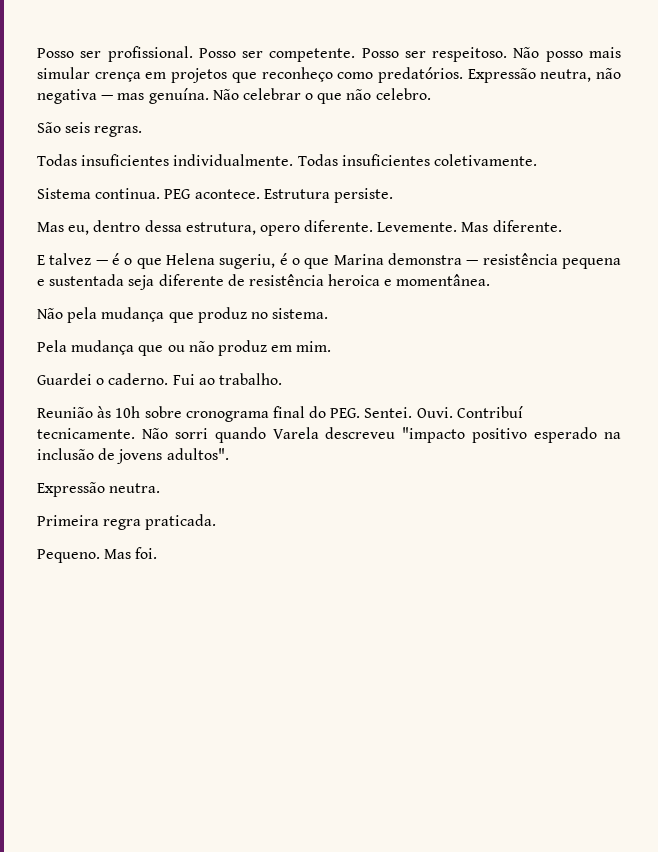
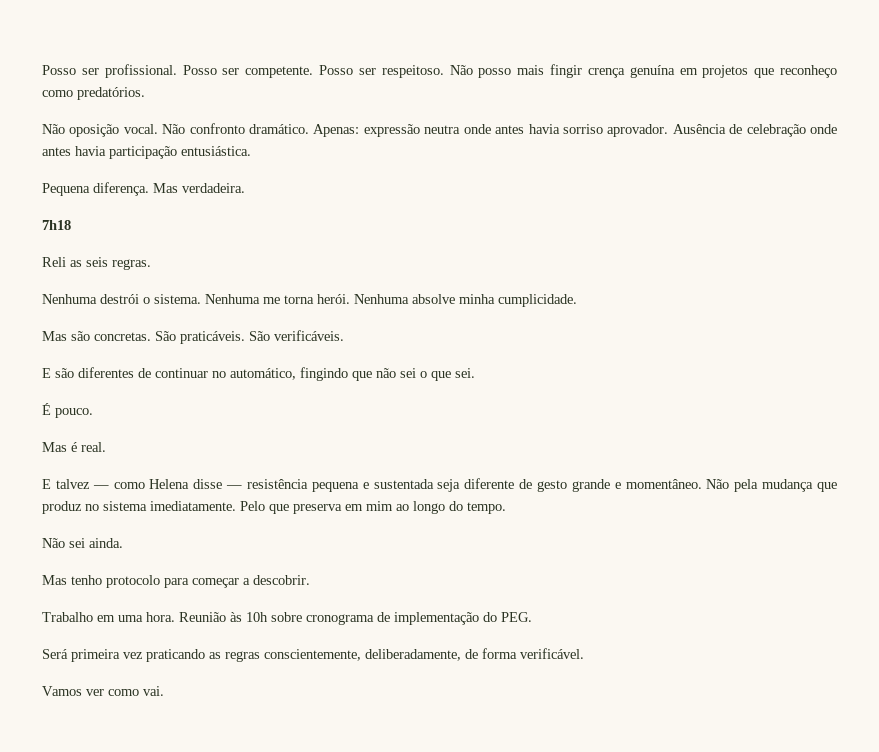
- Não posso mais simular crença em projetos que reconheço como predatórios. Expressão neutra, não negativa — mas genuína. Não celebrar o que não celebro.
- São seis regras.
- Todas insuficientes individualmente. Todas insuficientes coletivamente.
- Sistema continua. PEG acontece. Estrutura persiste.
- Mas eu, dentro dessa estrutura, opero diferente. Levemente. Mas diferente.
- E talvez — é o que Helena sugeriu, é o que Marina demonstra — resistência pequena e sustentada seja diferente de resistência heroica e momentânea.
- Não pela mudança que produz no sistema.
- Pela mudança que ou não produz em mim.
- Guardei o caderno. Fui ao trabalho.
- Reunião às 10h sobre cronograma final do PEG. Sentei. Ouvi. Contribuí tecnicamente. Não sorri quando Varela descreveu "impacto positivo esperado na inclusão de jovens adultos".
- Expressão neutra.
- Primeira regra praticada.
- Pequeno. Mas foi.
+ Não posso mais fingir crença genuína em projetos que reconheço como predatórios.
+ Não oposição vocal. Não confronto dramático. Apenas: expressão neutra onde antes havia sorriso aprovador. Ausência de celebração onde antes havia participação entusiástica.
+ Pequena diferença. Mas verdadeira.
+ 7h18
+ Reli as seis regras.
+ Nenhuma destrói o sistema. Nenhuma me torna herói. Nenhuma absolve minha cumplicidade.
+ Mas são concretas. São praticáveis. São verificáveis.
+ E são diferentes de continuar no automático, fingindo que não sei o que sei.
+ É pouco.
+ Mas é real.
+ E talvez — como Helena disse — resistência pequena e sustentada seja diferente de gesto grande e momentâneo. Não pela mudança que produz no sistema imediatamente. Pelo que preserva em mim ao longo do tempo.
+ Não sei ainda.
+ Mas tenho protocolo para começar a descobrir.
+ Trabalho em uma hora. Reunião às 10h sobre cronograma de implementação do PEG.
+ Será primeira vez praticando as regras conscientemente, deliberadamente, de forma verificável.
+ Vamos ver como vai.

